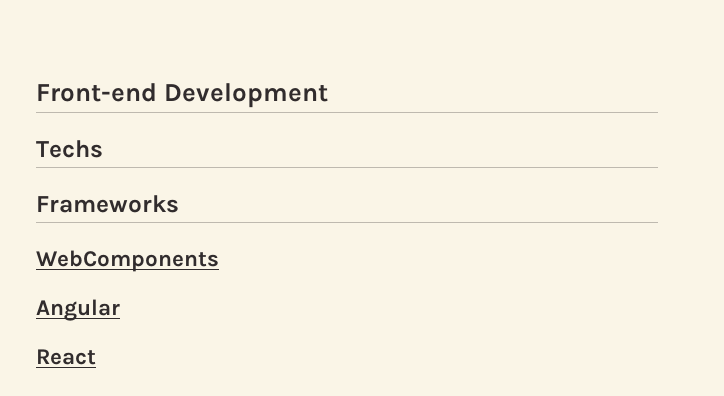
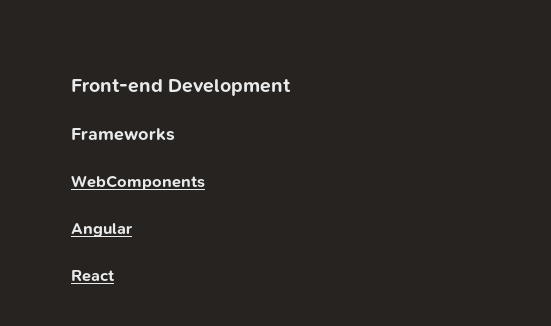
- Techs

